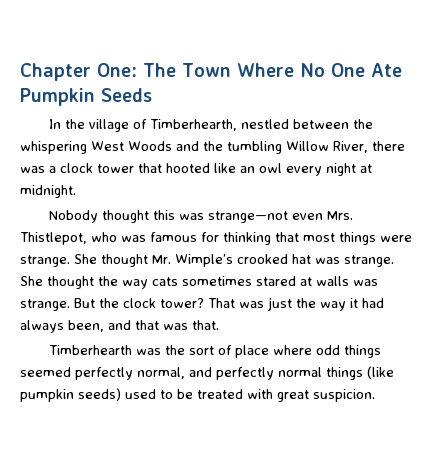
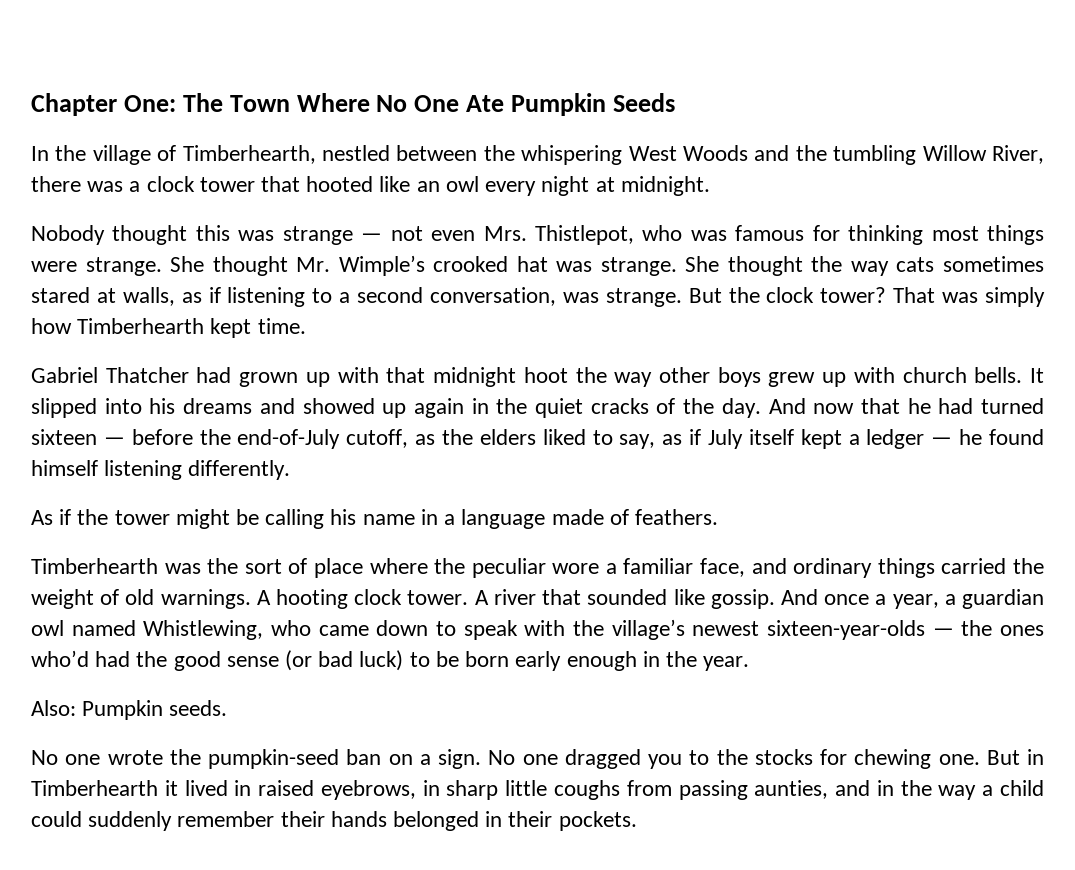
- Nobody thought this was strange—not even Mrs. Thistlepot, who was famous for thinking that most things were strange.
+ Nobody thought this was strange — not even Mrs. Thistlepot, who was famous for thinking most things were strange.
- She thought the way cats sometimes stared at walls was strange.
+ She thought the way cats sometimes stared at walls, as if listening to a second conversation, was strange.
- That was just the way it had always been, and that was that.
+ That was simply how Timberhearth kept time.
+ Gabriel Thatcher had grown up with that midnight hoot the way other boys grew up with church bells. It slipped into his dreams and showed up again in the quiet cracks of the day. And now that he had turned sixteen — before the end-of-July cutoff, as the elders liked to say, as if July itself kept a ledger — he found himself listening differently.
+ As if the tower might be calling his name in a language made of feathers.
- Timberhearth was the sort of place where odd things seemed perfectly normal, and perfectly normal things (like pumpkin seeds) used to be treated with great suspicion.
+ Timberhearth was the sort of place where the peculiar wore a familiar face, and ordinary things carried the weight of old warnings. A hooting clock tower. A river that sounded like gossip. And once a year, a guardian owl named Whistlewing, who came down to speak with the village’s newest sixteen-year-olds — the ones who’d had the good sense (or bad luck) to be born early enough in the year.
+ Also: Pumpkin seeds.
+ No one wrote the pumpkin-seed ban on a sign. No one dragged you to the stocks for chewing one. But in Timberhearth it lived in raised eyebrows, in sharp little coughs from passing aunties, and in the way a child could suddenly remember their hands belonged in their pockets.

